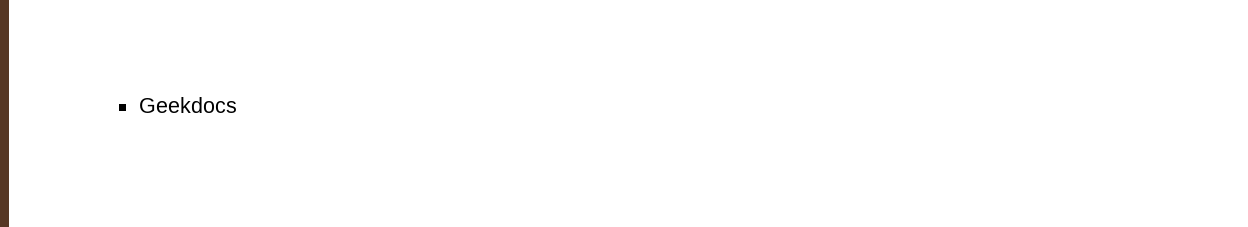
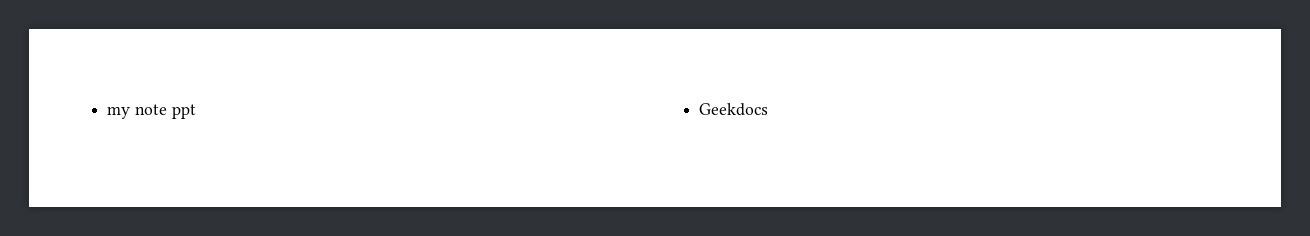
+ my note ppt

